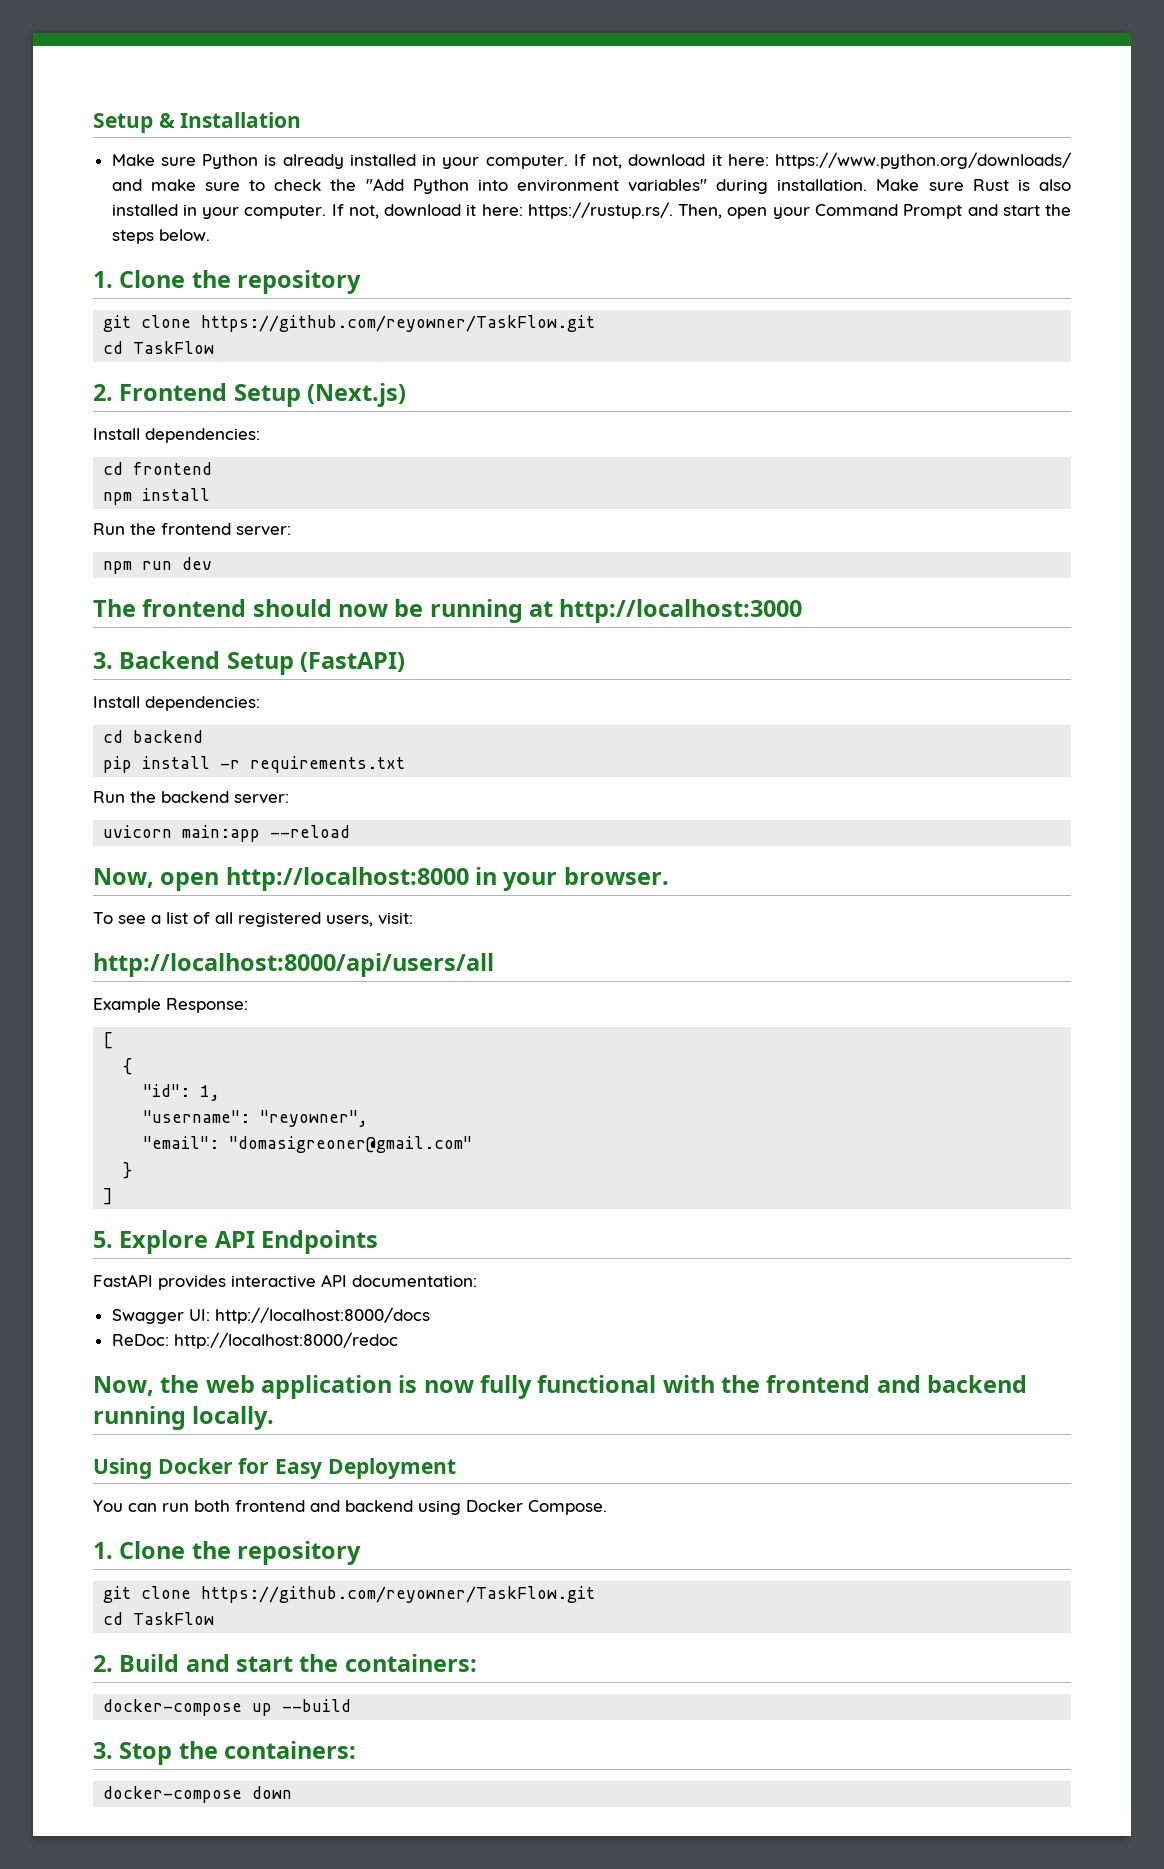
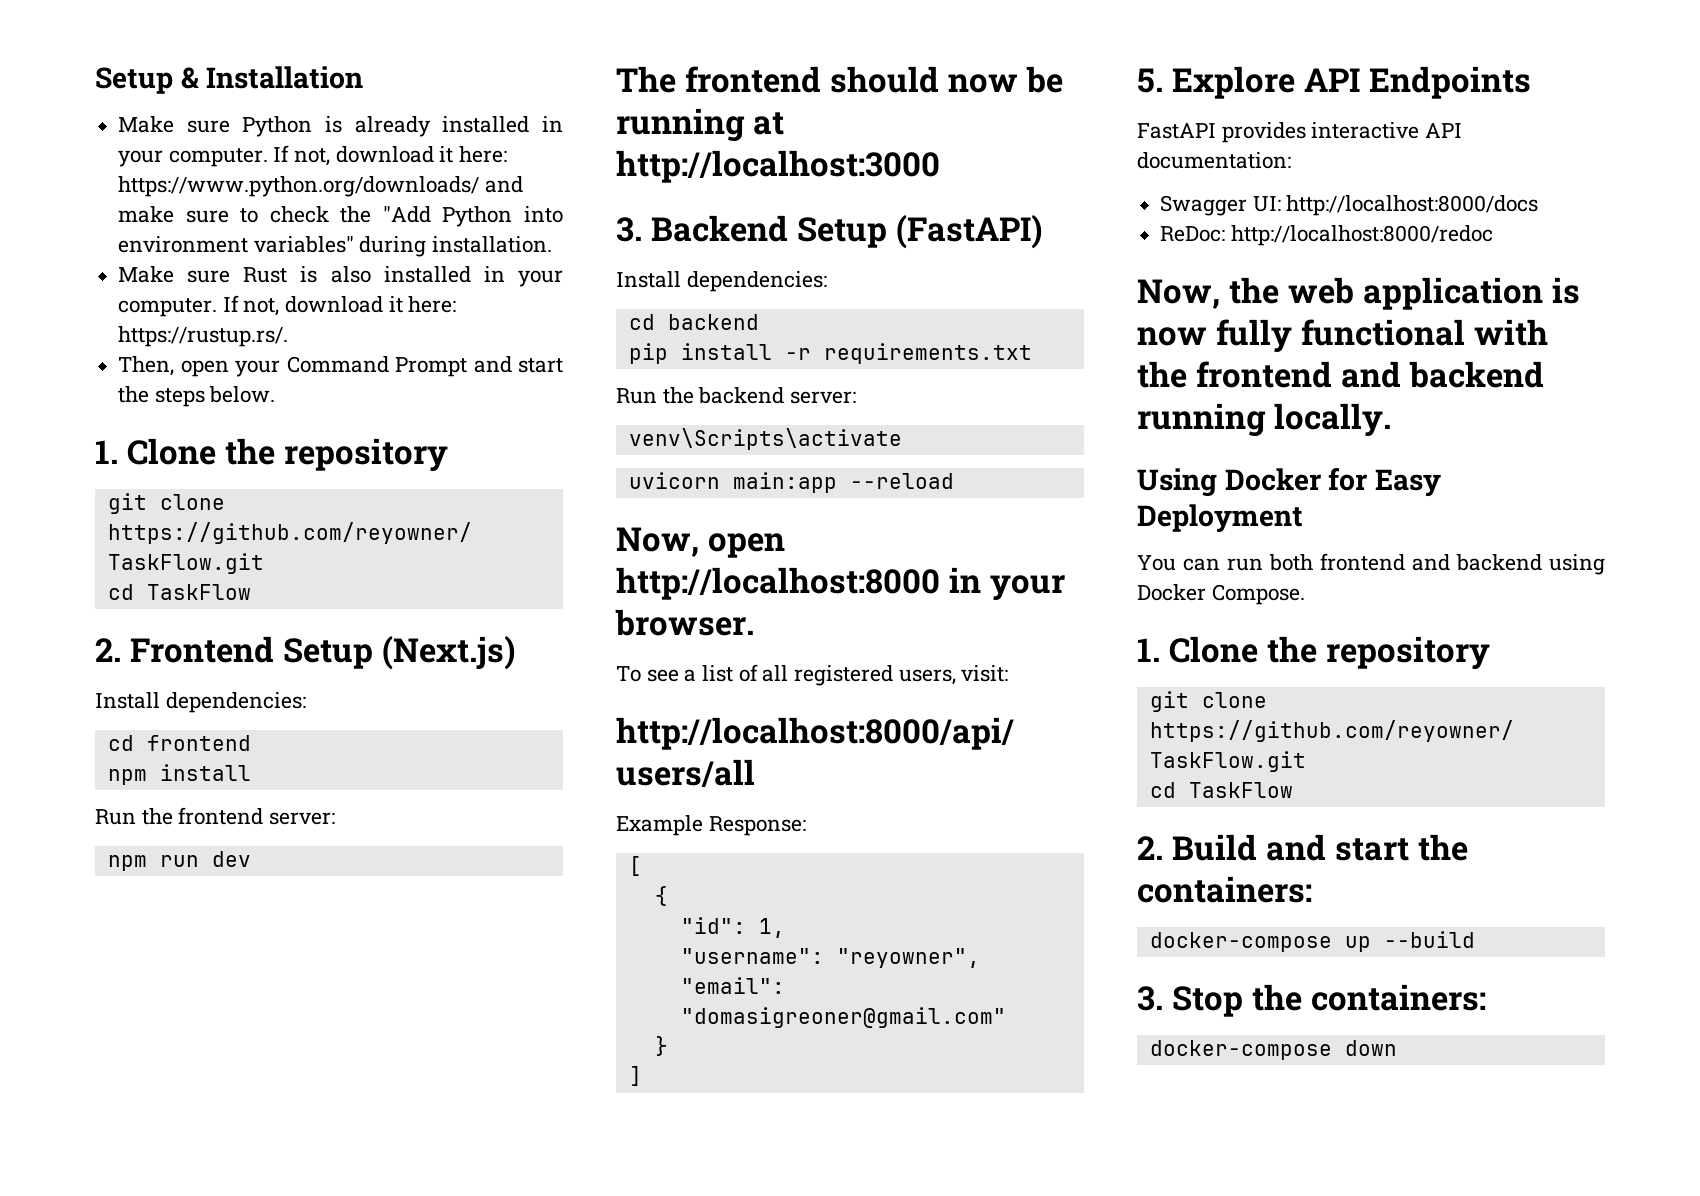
- If not, download it here: https://www.python.org/downloads/ and make sure to check the "Add Python into environment variables" during installation. Make sure Rust is also installed in your computer.
+ If not, download it here: https://www.python.org/downloads/ and make sure to check the "Add Python into environment variables" during installation.
+ Make sure Rust is also installed in your computer.
- If not, download it here: https://rustup.rs/. Then, open your Command Prompt and start the steps below.
+ If not, download it here: https://rustup.rs/.
+ Then, open your Command Prompt and start the steps below.
+ venv\Scripts\activate

